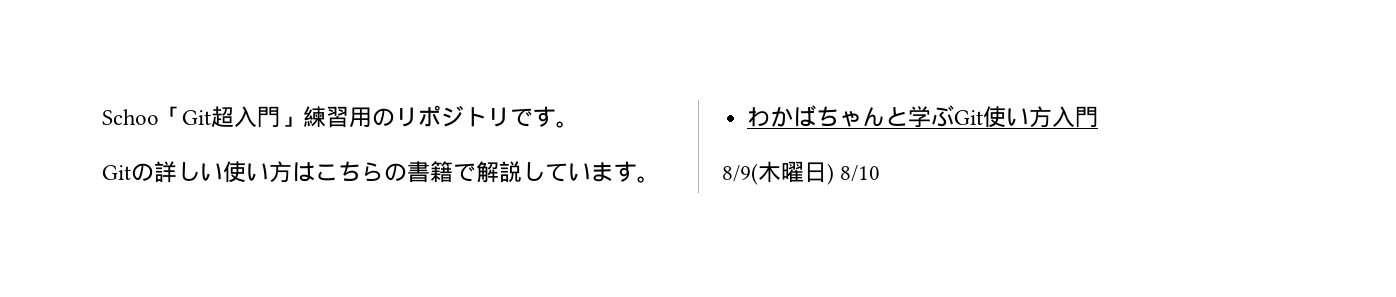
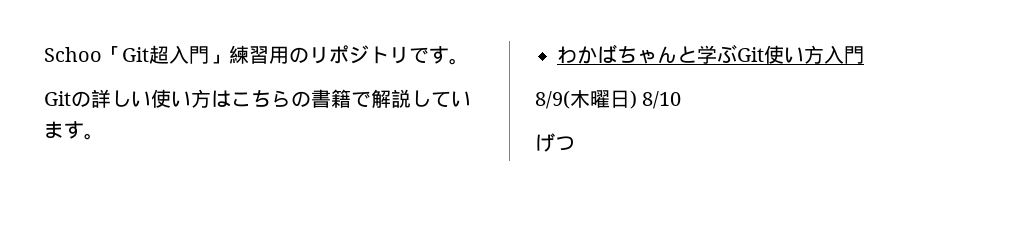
+ げつ

